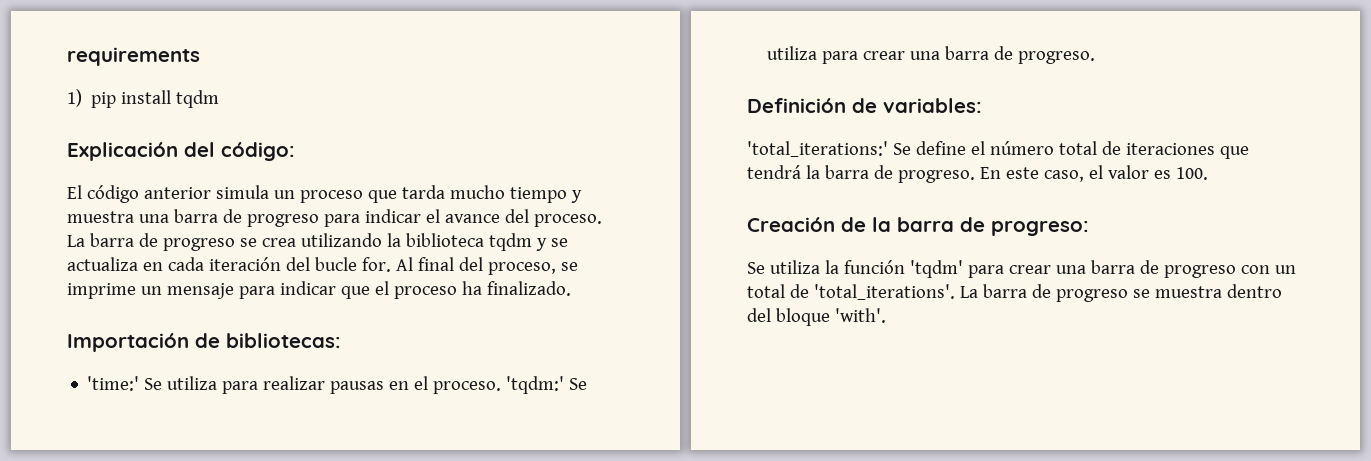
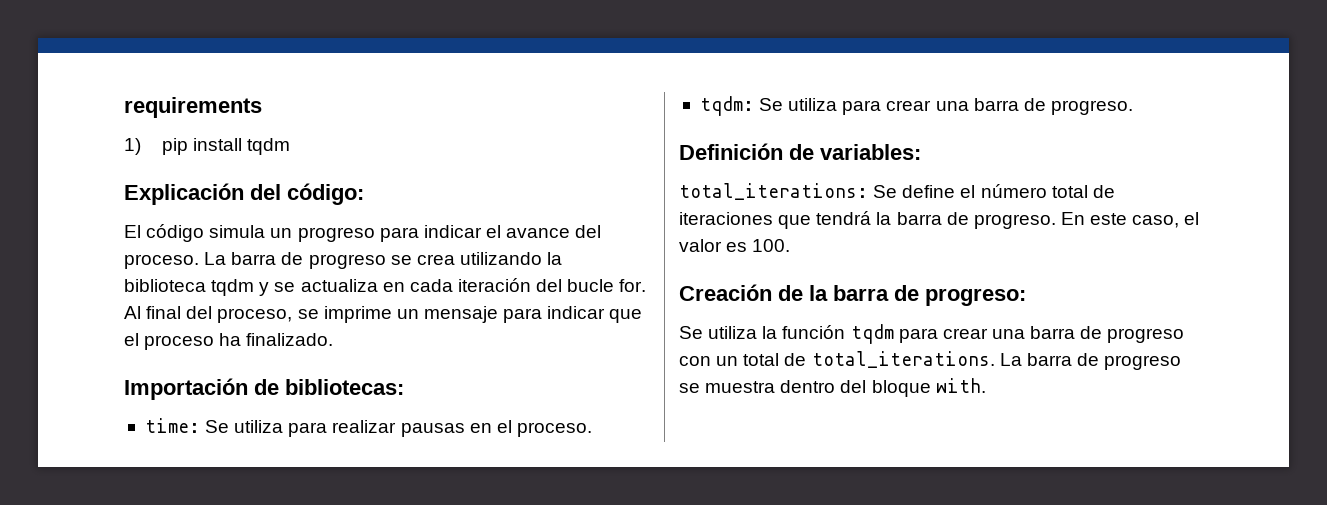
- El código anterior simula un proceso que tarda mucho tiempo y muestra una barra de progreso para indicar el avance del proceso.
+ El código simula un progreso para indicar el avance del proceso.
- 'time:' Se utiliza para realizar pausas en el proceso. 'tqdm:' Se utiliza para crear una barra de progreso.
+ time: Se utiliza para realizar pausas en el proceso.
+ tqdm: Se utiliza para crear una barra de progreso.
- 'total_iterations:' Se define el número total de iteraciones que tendrá la barra de progreso.
+ total_iterations: Se define el número total de iteraciones que tendrá la barra de progreso.
- Se utiliza la función 'tqdm' para crear una barra de progreso con un total de 'total_iterations'.
+ Se utiliza la función tqdm para crear una barra de progreso con un total de total_iterations.
- La barra de progreso se muestra dentro del bloque 'with'.
+ La barra de progreso se muestra dentro del bloque with.

